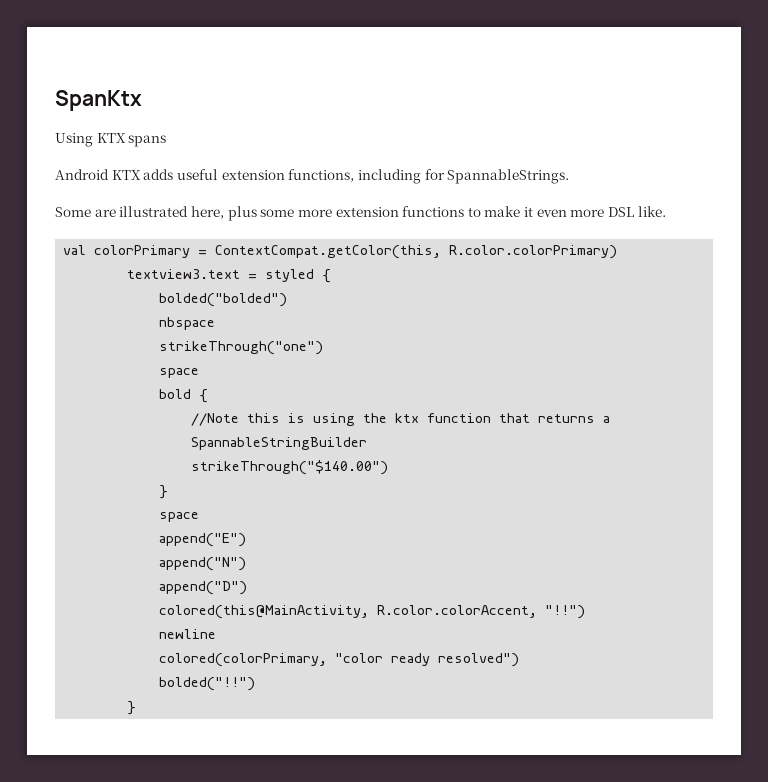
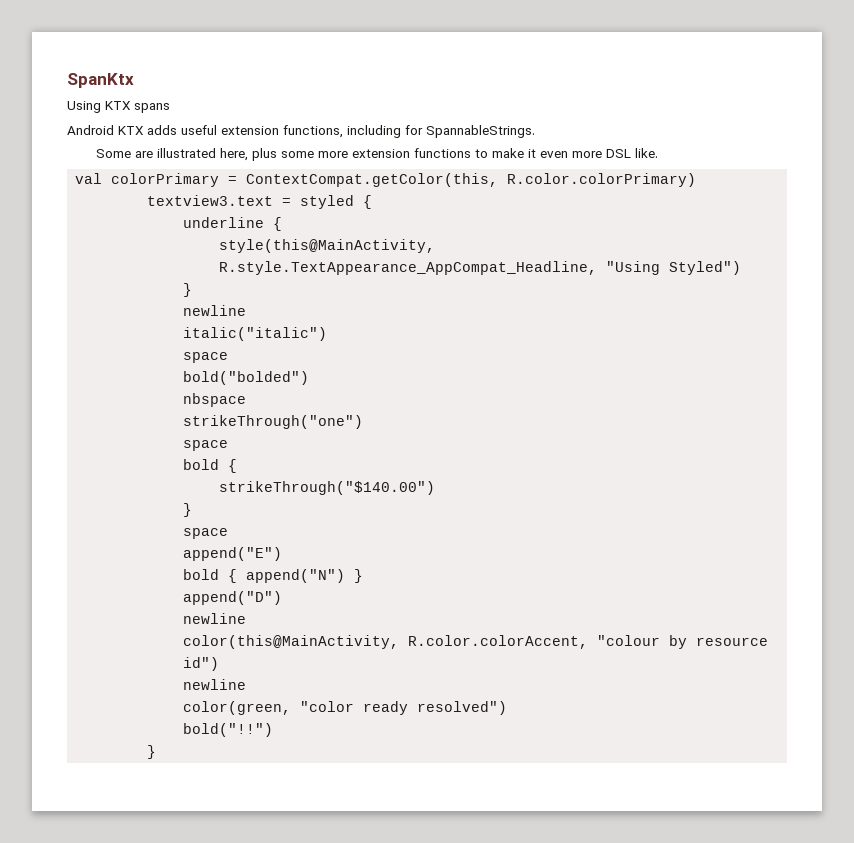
- bolded("bolded")
+ underline {
+ style(this@MainActivity, R.style.TextAppearance_AppCompat_Headline, "Using Styled")
+ }
+ newline
+ italic("italic")
+ space
+ bold("bolded")
- //Note this is using the ktx function that returns a SpannableStringBuilder
- append("N")
+ bold { append("N") }
  append("D")
- colored(this@MainActivity, R.color.colorAccent, "!!")
  newline
- colored(colorPrimary, "color ready resolved")
+ color(this@MainActivity, R.color.colorAccent, "colour by resource id")
+ newline
+ color(green, "color ready resolved")
- bolded("!!")
+ bold("!!")

